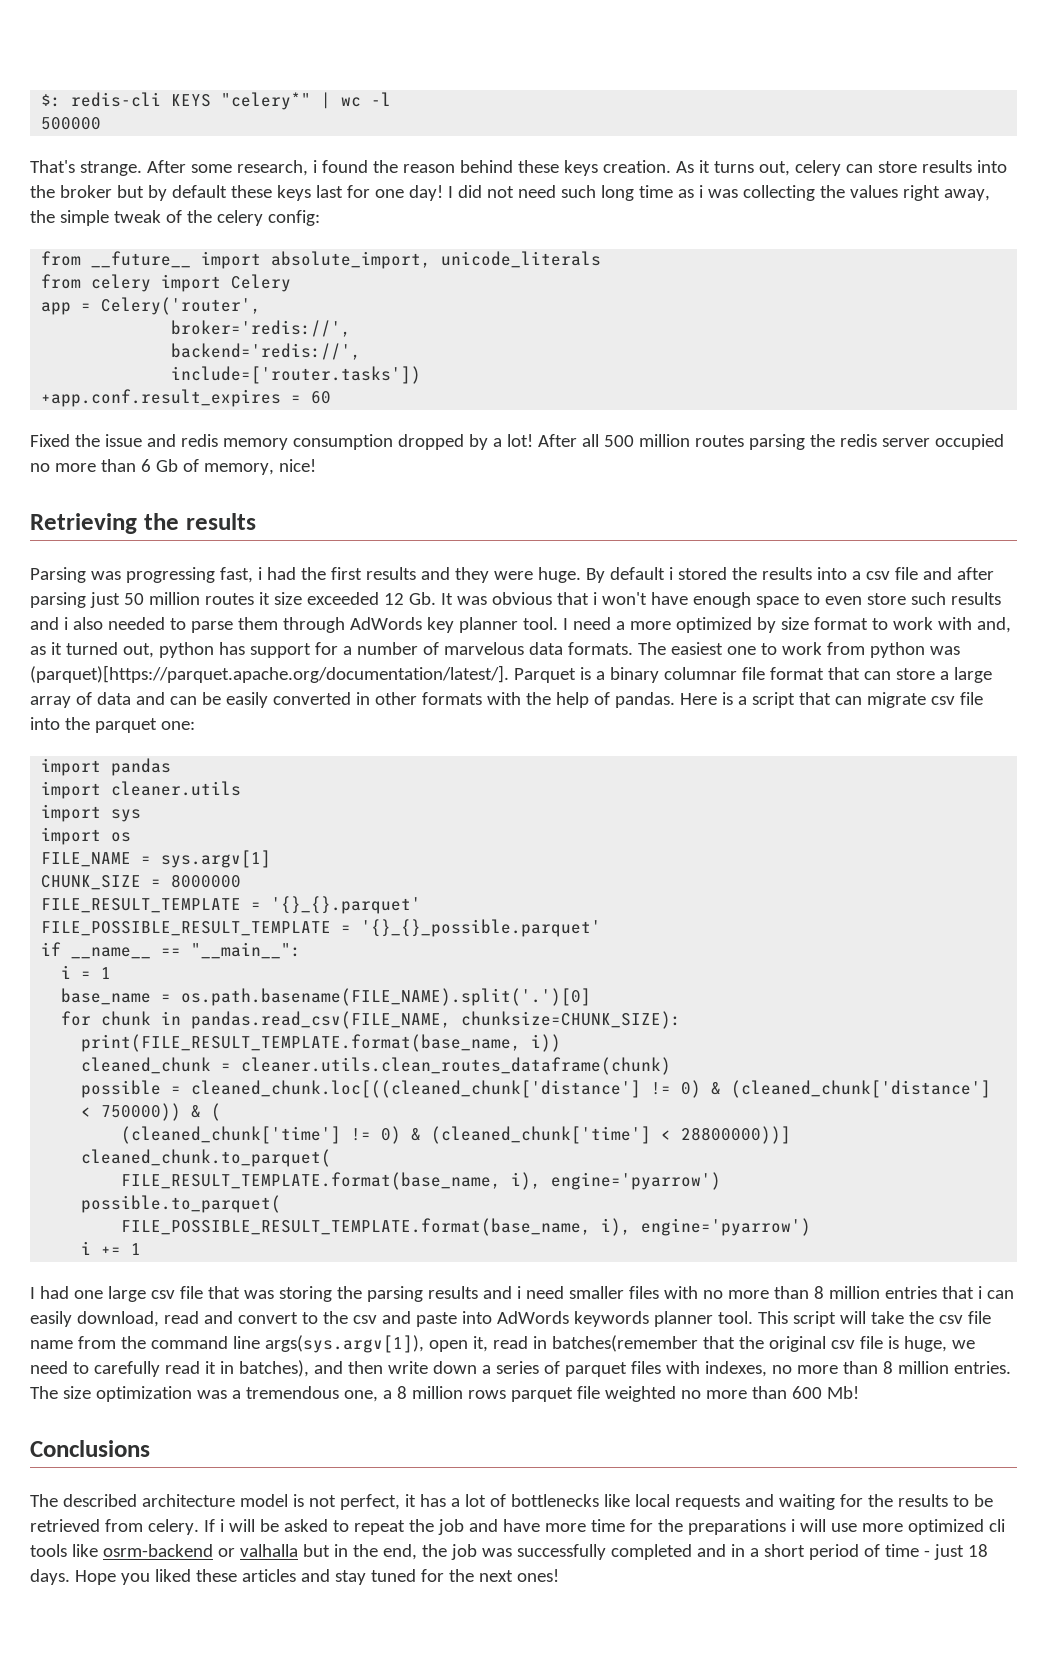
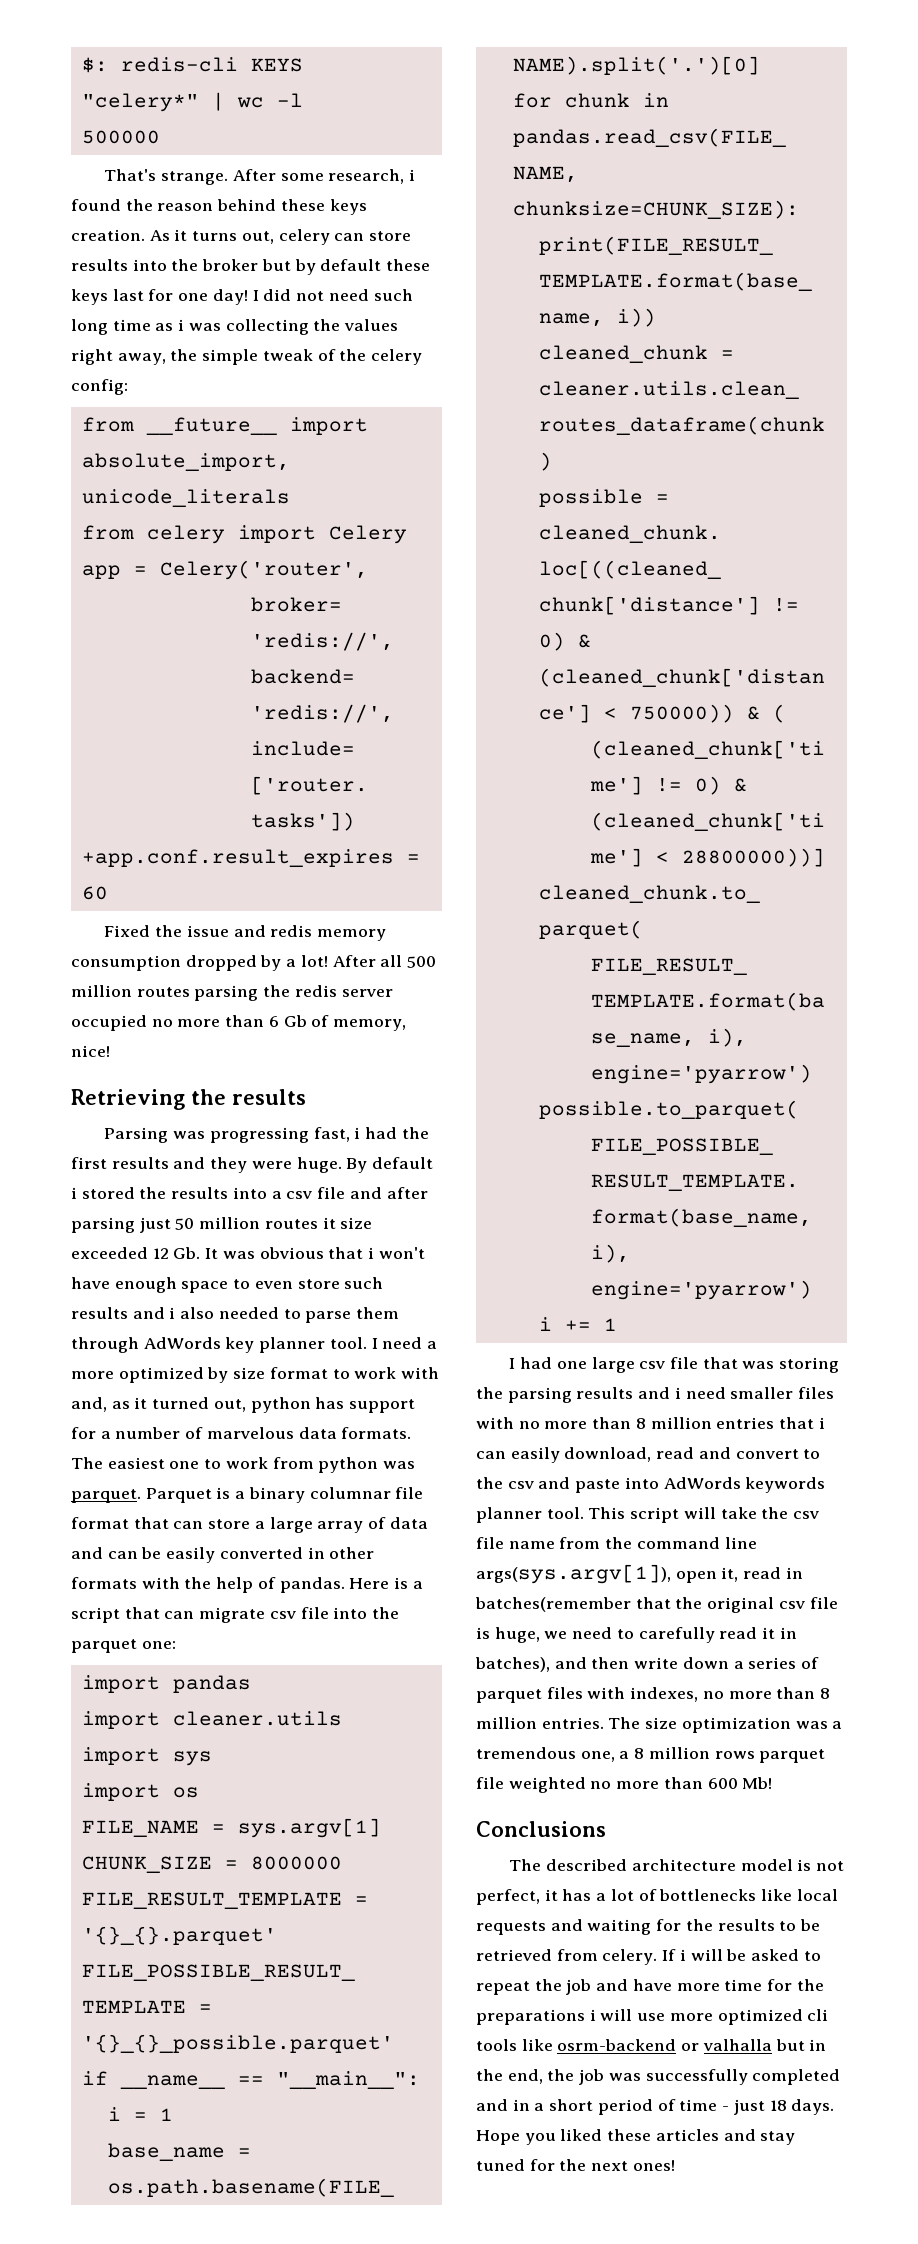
- The easiest one to work from python was (parquet)[https://parquet.apache.org/documentation/latest/]. Parquet is a binary columnar file format that can store a large array of data and can be easily converted in other formats with the help of pandas.
+ The easiest one to work from python was parquet. Parquet is a binary columnar file format that can store a large array of data and can be easily converted in other formats with the help of pandas.

